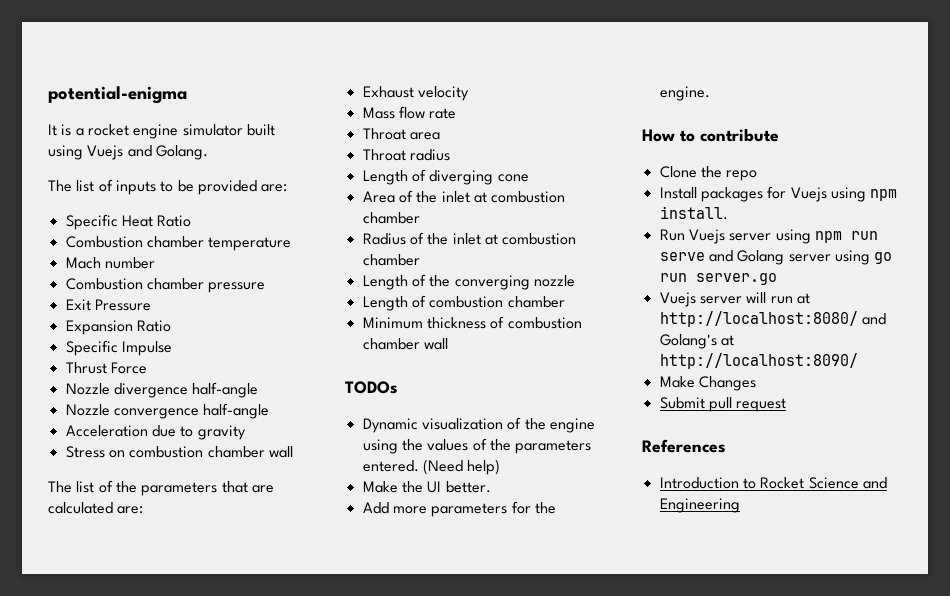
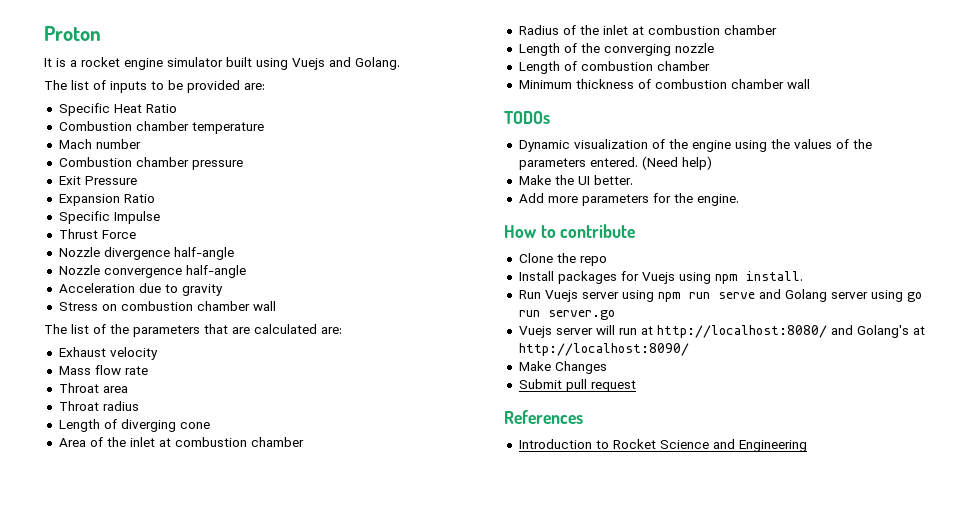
- potential-enigma
+ Proton

